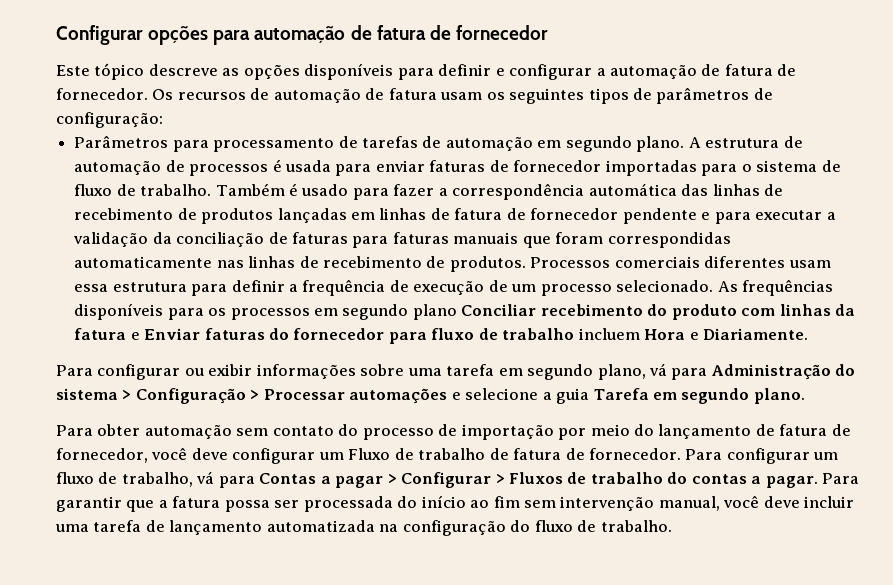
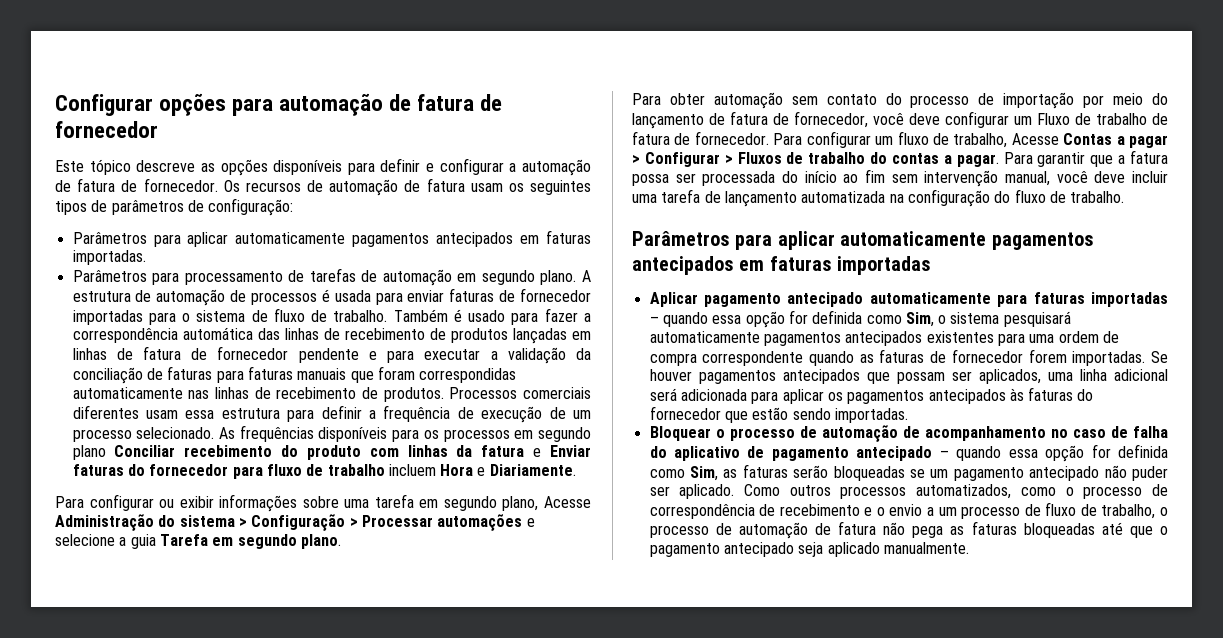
+ Parâmetros para aplicar automaticamente pagamentos antecipados em faturas importadas.
- Para configurar ou exibir informações sobre uma tarefa em segundo plano, vá para Administração do sistema > Configuração > Processar automações e selecione a guia Tarefa em segundo plano.
+ Para configurar ou exibir informações sobre uma tarefa em segundo plano, Acesse Administração do sistema > Configuração > Processar automações e selecione a guia Tarefa em segundo plano.
- Para configurar um fluxo de trabalho, vá para Contas a pagar > Configurar > Fluxos de trabalho do contas a pagar.
+ Para configurar um fluxo de trabalho, Acesse Contas a pagar > Configurar > Fluxos de trabalho do contas a pagar.
+ Parâmetros para aplicar automaticamente pagamentos antecipados em faturas importadas
+ Aplicar pagamento antecipado automaticamente para faturas importadas – quando essa opção for definida como Sim, o sistema pesquisará automaticamente pagamentos antecipados existentes para uma ordem de compra correspondente quando as faturas de fornecedor forem importadas. Se houver pagamentos antecipados que possam ser aplicados, uma linha adicional será adicionada para aplicar os pagamentos antecipados às faturas do fornecedor que estão sendo importadas.
+ Bloquear o processo de automação de acompanhamento no caso de falha do aplicativo de pagamento antecipado – quando essa opção for definida como Sim, as faturas serão bloqueadas se um pagamento antecipado não puder ser aplicado. Como outros processos automatizados, como o processo de correspondência de recebimento e o envio a um processo de fluxo de trabalho, o processo de automação de fatura não pega as faturas bloqueadas até que o pagamento antecipado seja aplicado manualmente.

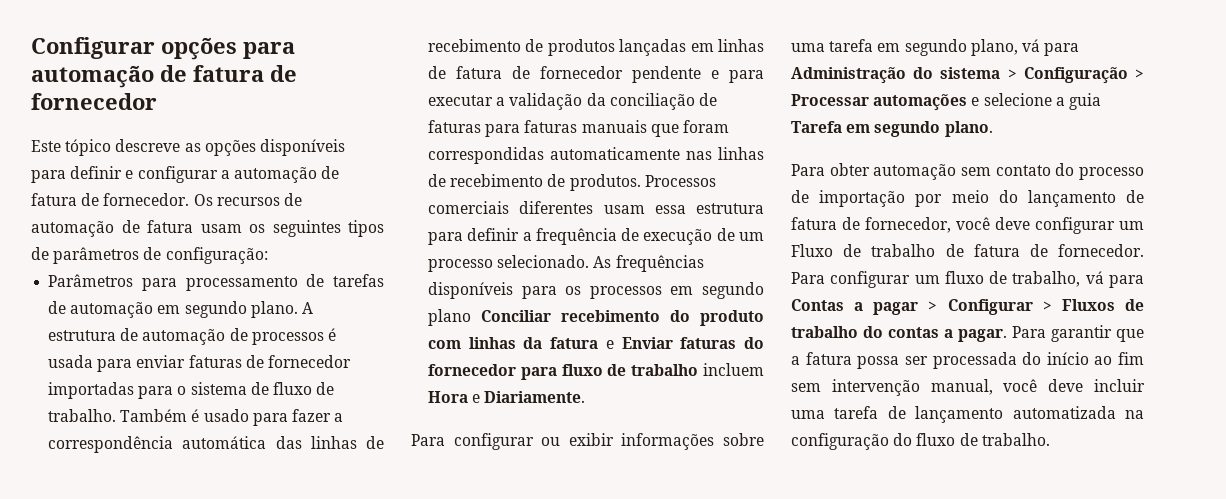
- Parâmetros para aplicar automaticamente pagamentos antecipados em faturas importadas.
- Para configurar ou exibir informações sobre uma tarefa em segundo plano, Acesse Administração do sistema > Configuração > Processar automações e selecione a guia Tarefa em segundo plano.
+ Para configurar ou exibir informações sobre uma tarefa em segundo plano, vá para Administração do sistema > Configuração > Processar automações e selecione a guia Tarefa em segundo plano.
- Para configurar um fluxo de trabalho, Acesse Contas a pagar > Configurar > Fluxos de trabalho do contas a pagar.
+ Para configurar um fluxo de trabalho, vá para Contas a pagar > Configurar > Fluxos de trabalho do contas a pagar.
- Parâmetros para aplicar automaticamente pagamentos antecipados em faturas importadas
- Aplicar pagamento antecipado automaticamente para faturas importadas – quando essa opção for definida como Sim, o sistema pesquisará automaticamente pagamentos antecipados existentes para uma ordem de compra correspondente quando as faturas de fornecedor forem importadas. Se houver pagamentos antecipados que possam ser aplicados, uma linha adicional será adicionada para aplicar os pagamentos antecipados às faturas do fornecedor que estão sendo importadas.
- Bloquear o processo de automação de acompanhamento no caso de falha do aplicativo de pagamento antecipado – quando essa opção for definida como Sim, as faturas serão bloqueadas se um pagamento antecipado não puder ser aplicado. Como outros processos automatizados, como o processo de correspondência de recebimento e o envio a um processo de fluxo de trabalho, o processo de automação de fatura não pega as faturas bloqueadas até que o pagamento antecipado seja aplicado manualmente.

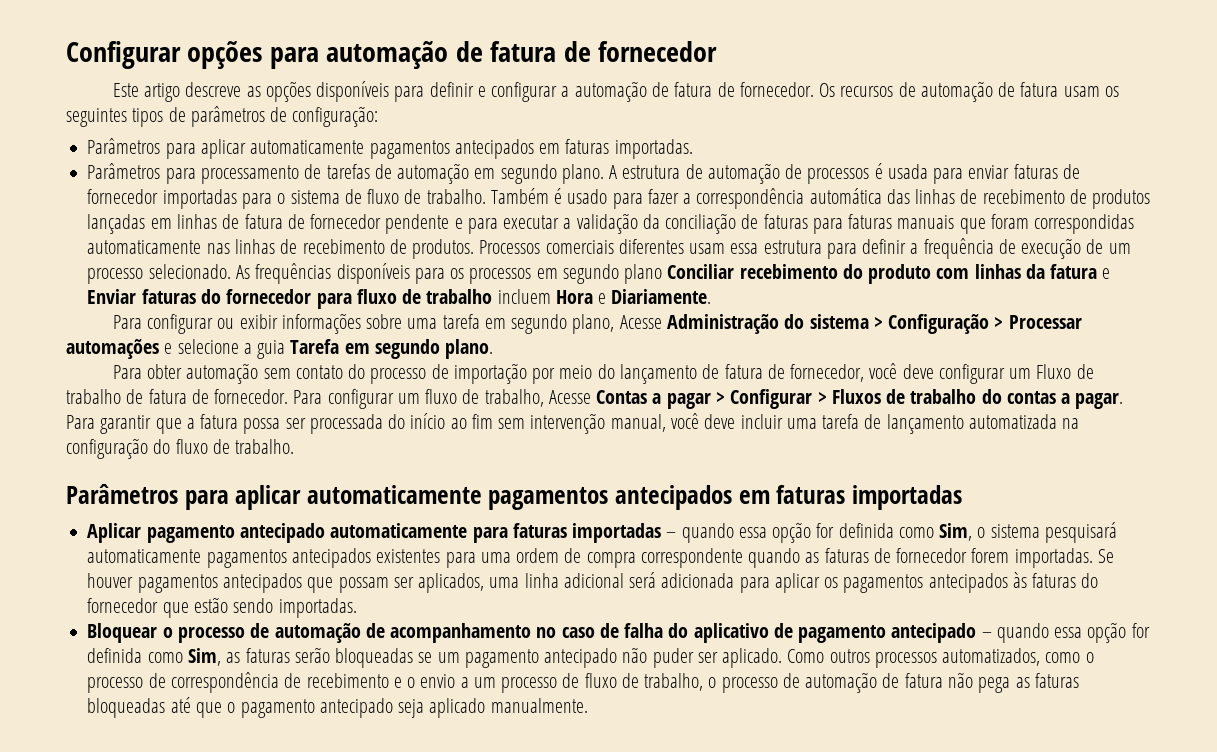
- Este tópico descreve as opções disponíveis para definir e configurar a automação de fatura de fornecedor.
+ Este artigo descreve as opções disponíveis para definir e configurar a automação de fatura de fornecedor.
+ Parâmetros para aplicar automaticamente pagamentos antecipados em faturas importadas.
- Para configurar ou exibir informações sobre uma tarefa em segundo plano, vá para Administração do sistema > Configuração > Processar automações e selecione a guia Tarefa em segundo plano.
+ Para configurar ou exibir informações sobre uma tarefa em segundo plano, Acesse Administração do sistema > Configuração > Processar automações e selecione a guia Tarefa em segundo plano.
- Para configurar um fluxo de trabalho, vá para Contas a pagar > Configurar > Fluxos de trabalho do contas a pagar.
+ Para configurar um fluxo de trabalho, Acesse Contas a pagar > Configurar > Fluxos de trabalho do contas a pagar.
+ Parâmetros para aplicar automaticamente pagamentos antecipados em faturas importadas
+ Aplicar pagamento antecipado automaticamente para faturas importadas – quando essa opção for definida como Sim, o sistema pesquisará automaticamente pagamentos antecipados existentes para uma ordem de compra correspondente quando as faturas de fornecedor forem importadas. Se houver pagamentos antecipados que possam ser aplicados, uma linha adicional será adicionada para aplicar os pagamentos antecipados às faturas do fornecedor que estão sendo importadas.
+ Bloquear o processo de automação de acompanhamento no caso de falha do aplicativo de pagamento antecipado – quando essa opção for definida como Sim, as faturas serão bloqueadas se um pagamento antecipado não puder ser aplicado. Como outros processos automatizados, como o processo de correspondência de recebimento e o envio a um processo de fluxo de trabalho, o processo de automação de fatura não pega as faturas bloqueadas até que o pagamento antecipado seja aplicado manualmente.

